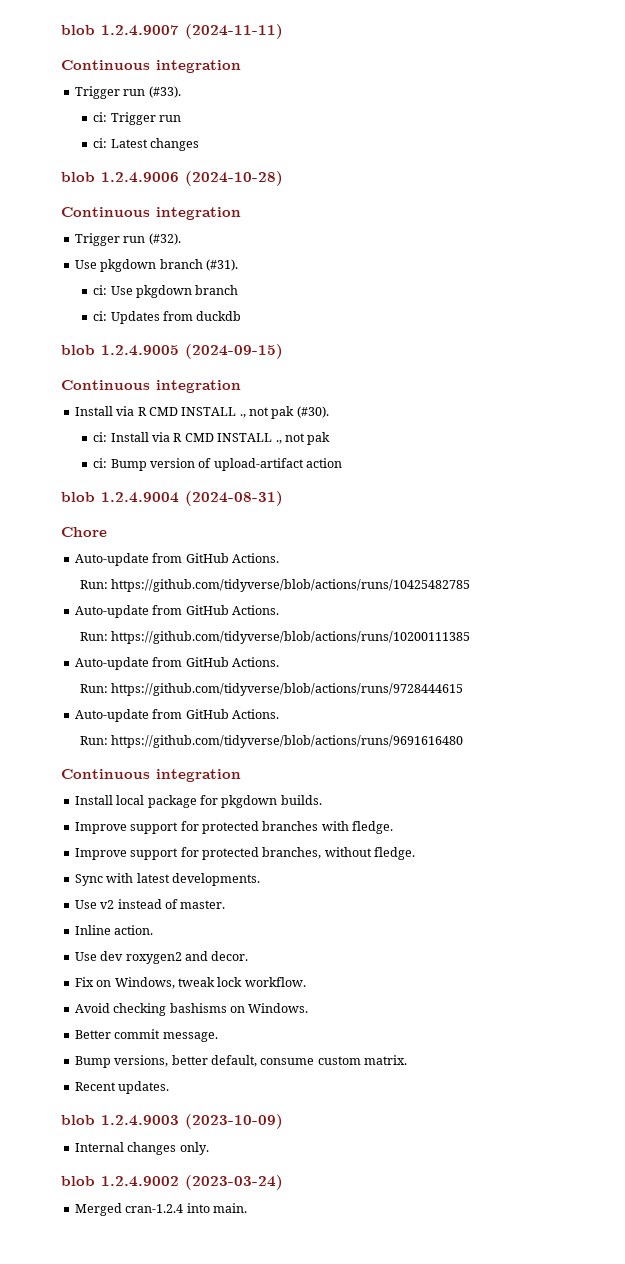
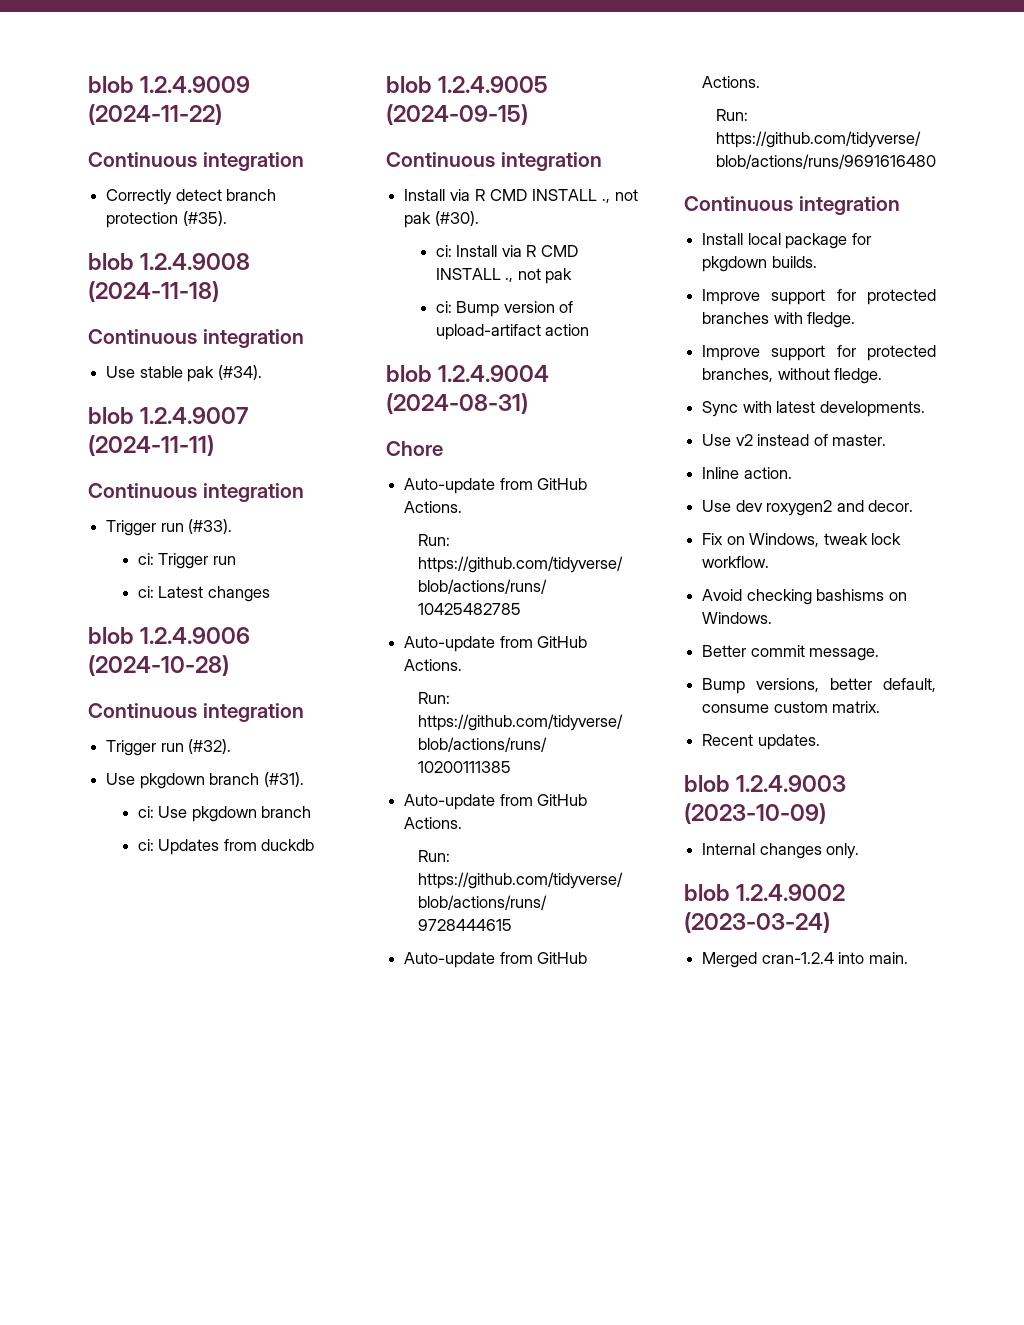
+ blob 1.2.4.9009 (2024-11-22)
+ Continuous integration
+ Correctly detect branch protection (#35).
+ blob 1.2.4.9008 (2024-11-18)
+ Continuous integration
+ Use stable pak (#34).

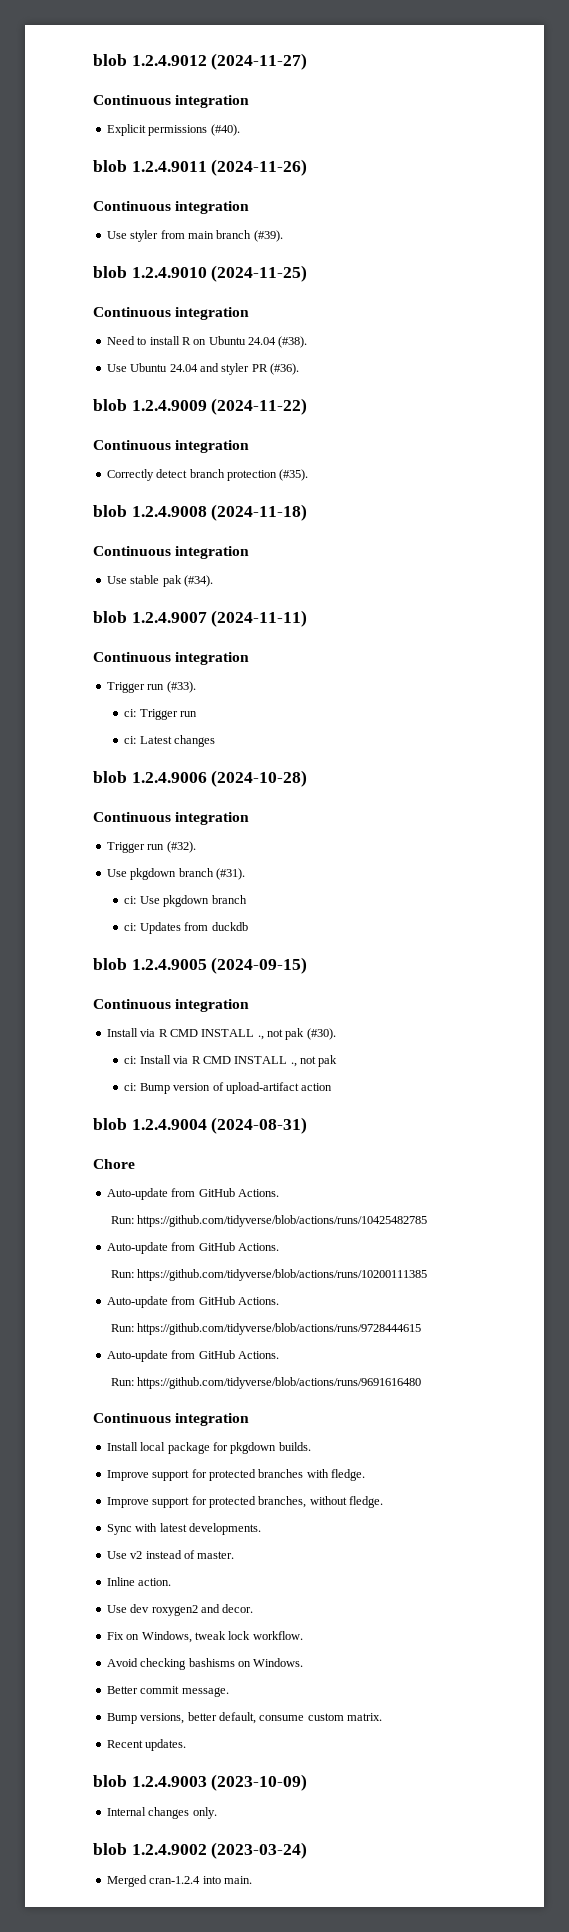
+ blob 1.2.4.9012 (2024-11-27)
+ Continuous integration
+ Explicit permissions (#40).
+ blob 1.2.4.9011 (2024-11-26)
+ Continuous integration
+ Use styler from main branch (#39).
+ blob 1.2.4.9010 (2024-11-25)
+ Continuous integration
+ Need to install R on Ubuntu 24.04 (#38).
+ Use Ubuntu 24.04 and styler PR (#36).

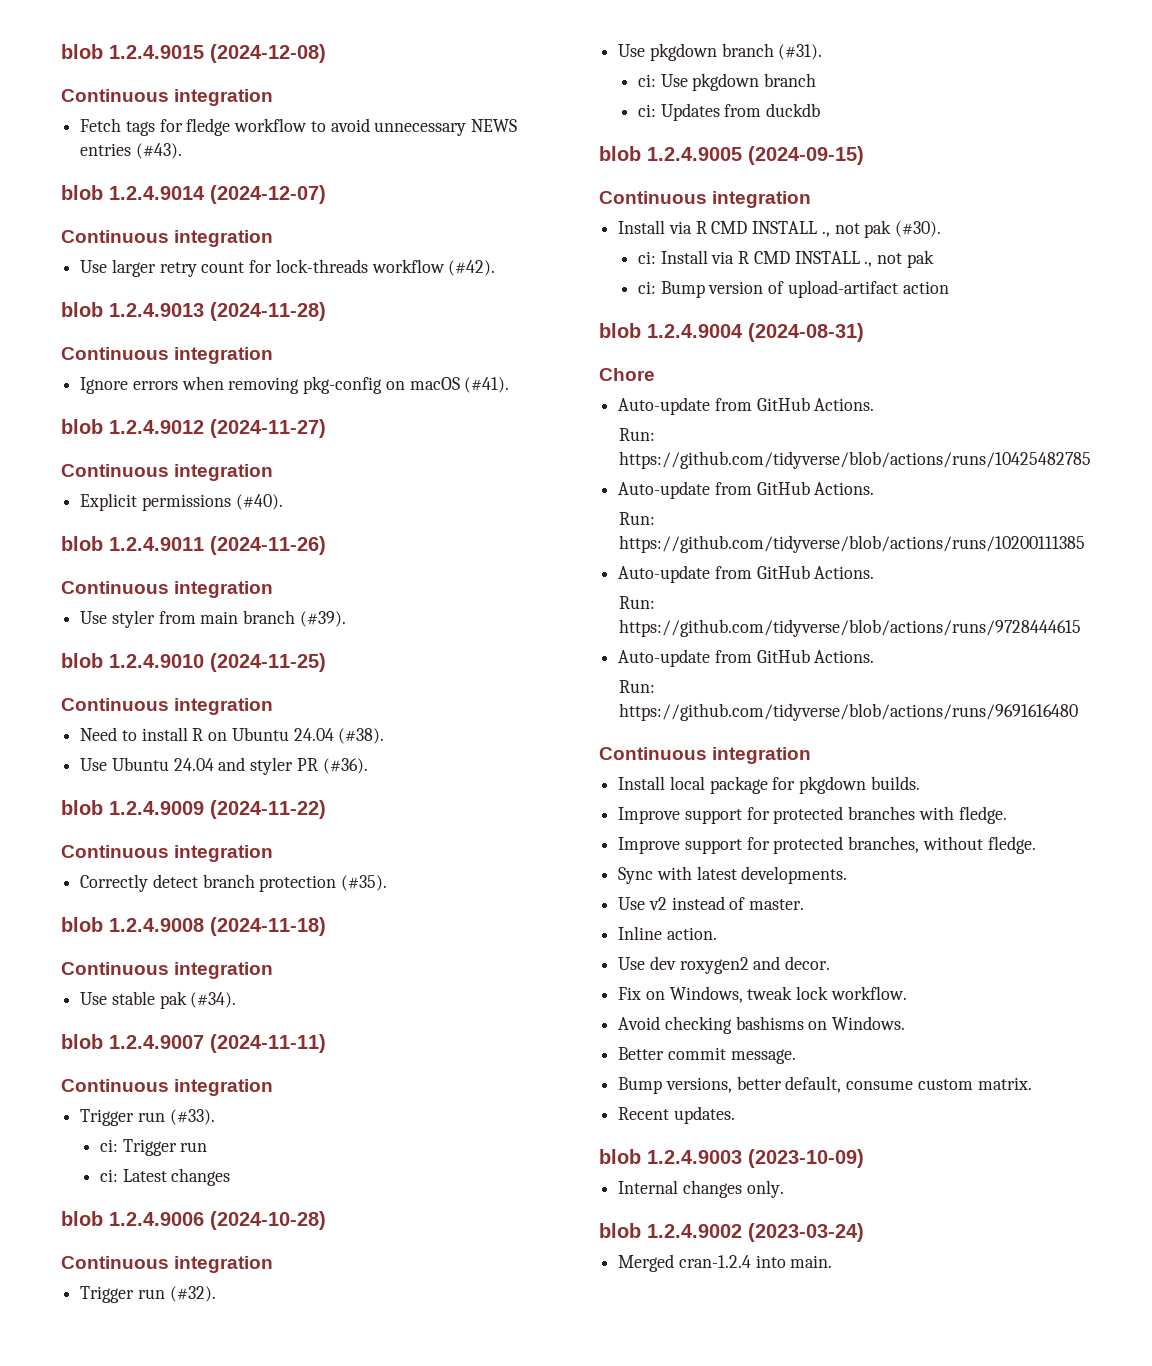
+ blob 1.2.4.9015 (2024-12-08)
+ Continuous integration
+ Fetch tags for fledge workflow to avoid unnecessary NEWS entries (#43).
+ blob 1.2.4.9014 (2024-12-07)
+ Continuous integration
+ Use larger retry count for lock-threads workflow (#42).
+ blob 1.2.4.9013 (2024-11-28)
+ Continuous integration
+ Ignore errors when removing pkg-config on macOS (#41).

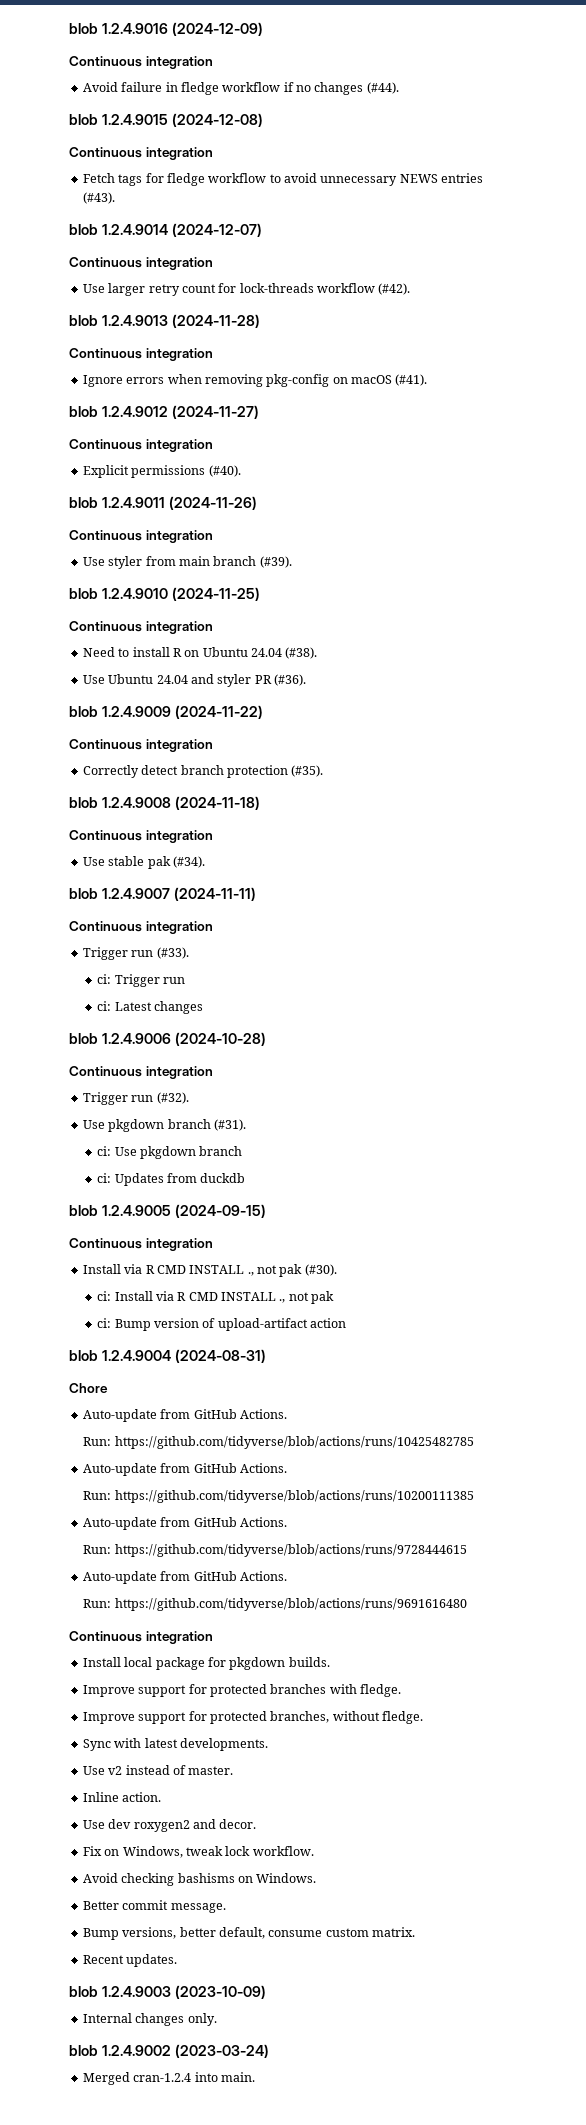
+ blob 1.2.4.9016 (2024-12-09)
+ Continuous integration
+ Avoid failure in fledge workflow if no changes (#44).

